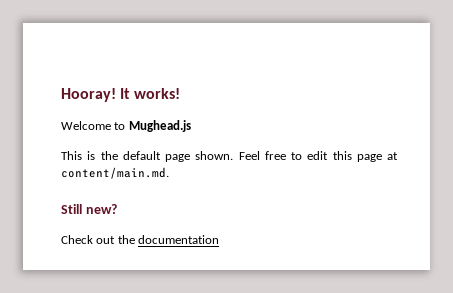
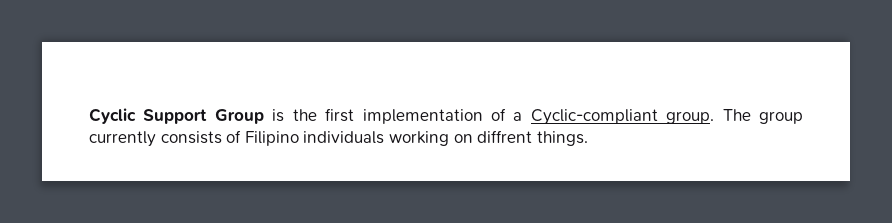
- Hooray! It works!
- Welcome to Mughead.js
- This is the default page shown. Feel free to edit this page at content/main.md.
- Still new?
- Check out the documentation
+ Cyclic Support Group is the first implementation of a Cyclic-compliant group. The group currently consists of Filipino individuals working on diffrent things.

